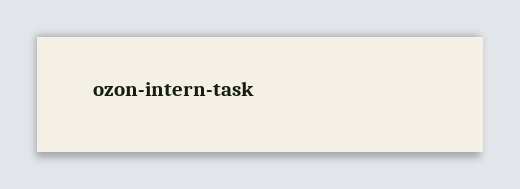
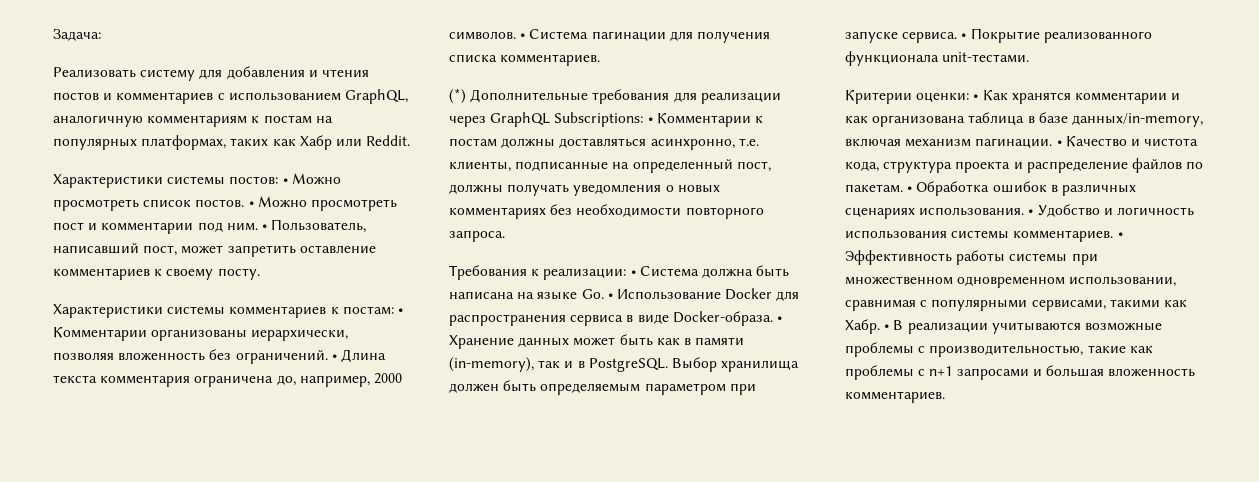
- ozon-intern-task
+ Задача:
+ Реализовать систему для добавления и чтения постов и комментариев с использованием GraphQL, аналогичную комментариям к постам на популярных платформах, таких как Хабр или Reddit.
+ Характеристики системы постов: • Можно просмотреть список постов. • Можно просмотреть пост и комментарии под ним. • Пользователь, написавший пост, может запретить оставление комментариев к своему посту.
+ Характеристики системы комментариев к постам: • Комментарии организованы иерархически, позволяя вложенность без ограничений. • Длина текста комментария ограничена до, например, 2000 символов. • Система пагинации для получения списка комментариев.
+ (*) Дополнительные требования для реализации через GraphQL Subscriptions: • Комментарии к постам должны доставляться асинхронно, т.е. клиенты, подписанные на определенный пост, должны получать уведомления о новых комментариях без необходимости повторного запроса.
+ Требования к реализации: • Система должна быть написана на языке Go. • Использование Docker для распространения сервиса в виде Docker-образа. • Хранение данных может быть как в памяти (in-memory), так и в PostgreSQL. Выбор хранилища должен быть определяемым параметром при запуске сервиса. • Покрытие реализованного функционала unit-тестами.
+ Критерии оценки: • Как хранятся комментарии и как организована таблица в базе данных/in-memory, включая механизм пагинации. • Качество и чистота кода, структура проекта и распределение файлов по пакетам. • Обработка ошибок в различных сценариях использования. • Удобство и логичность использования системы комментариев. • Эффективность работы системы при множественном одновременном использовании, сравнимая с популярными сервисами, такими как Хабр. • В реализации учитываются возможные проблемы с производительностью, такие как проблемы с n+1 запросами и большая вложенность комментариев.

